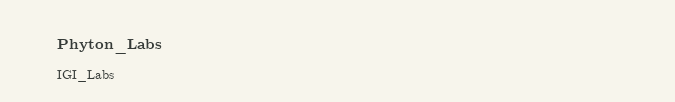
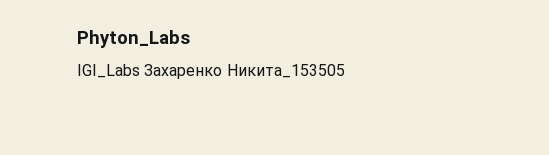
- IGI_Labs
+ IGI_Labs Захаренко Никита_153505

